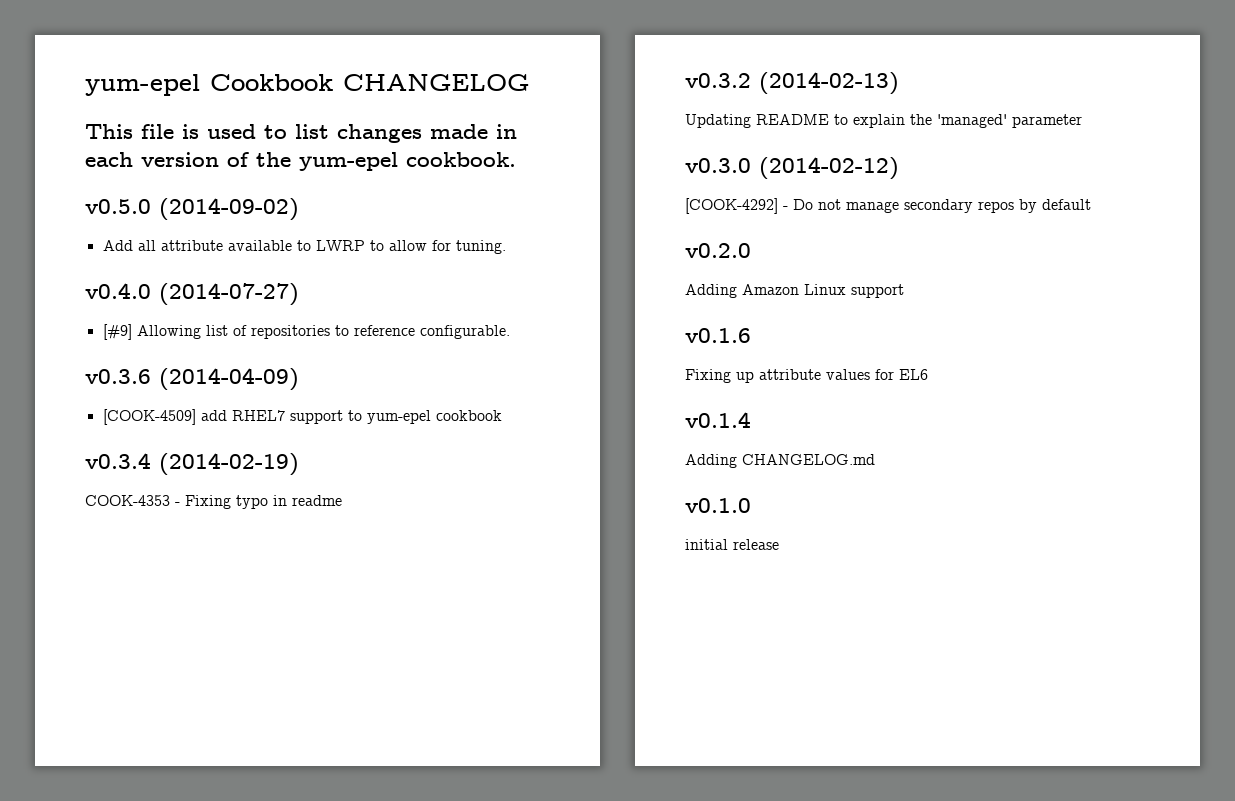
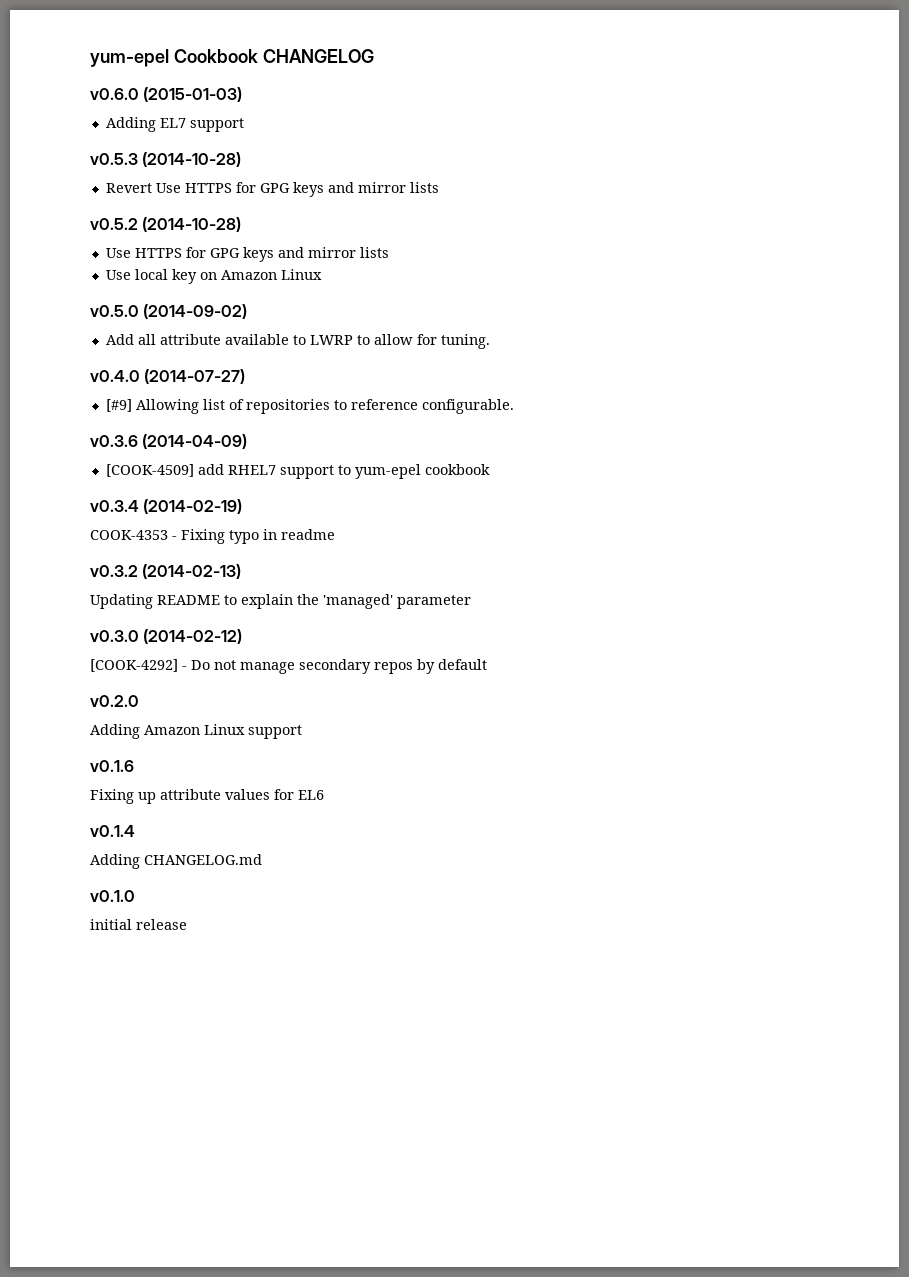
- This file is used to list changes made in each version of the yum-epel cookbook.
+ v0.6.0 (2015-01-03)
+ Adding EL7 support
+ v0.5.3 (2014-10-28)
+ Revert Use HTTPS for GPG keys and mirror lists
+ v0.5.2 (2014-10-28)
+ Use HTTPS for GPG keys and mirror lists
+ Use local key on Amazon Linux

